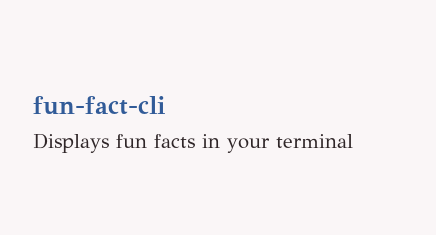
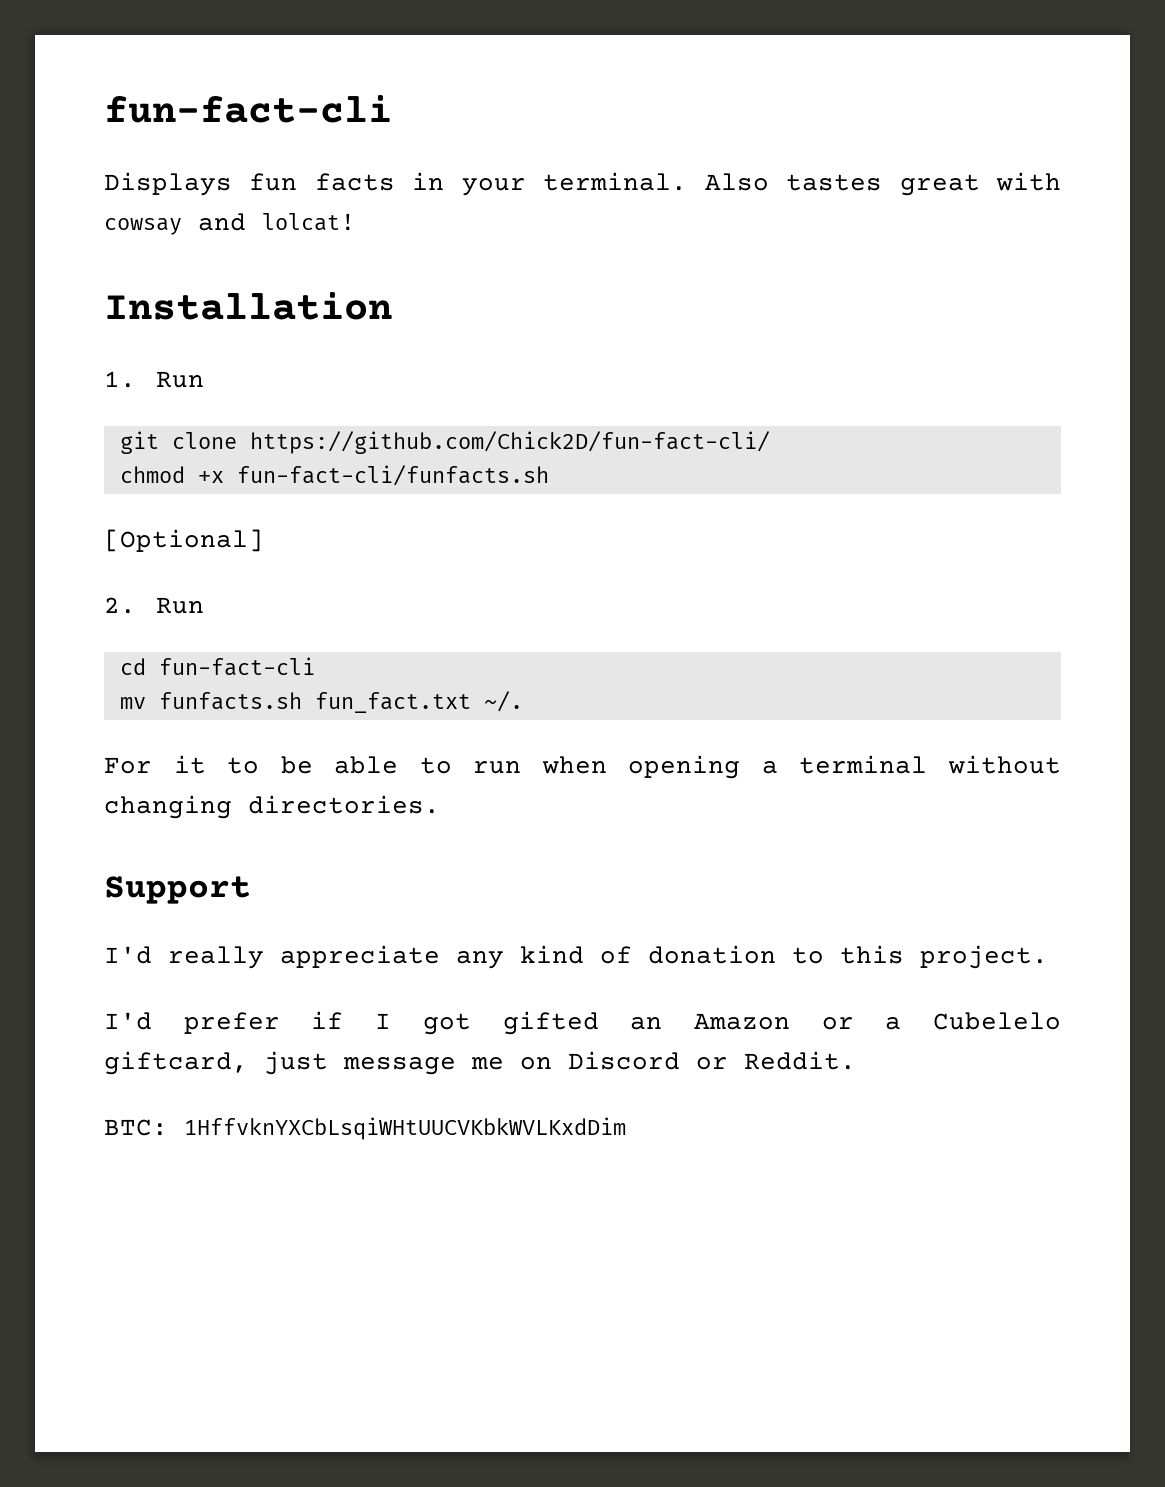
- Displays fun facts in your terminal
+ Displays fun facts in your terminal. Also tastes great with cowsay and lolcat!
+ Installation
+ 1. Run
+ git clone https://github.com/Chick2D/fun-fact-cli/
+ chmod +x fun-fact-cli/funfacts.sh
+ [Optional]
+ 2. Run
+ cd fun-fact-cli
+ mv funfacts.sh fun_fact.txt ~/.
+ For it to be able to run when opening a terminal without changing directories.
+ Support
+ I'd really appreciate any kind of donation to this project.
+ I'd prefer if I got gifted an Amazon or a Cubelelo giftcard, just message me on Discord or Reddit.
+ BTC: 1HffvknYXCbLsqiWHtUUCVKbkWVLKxdDim

